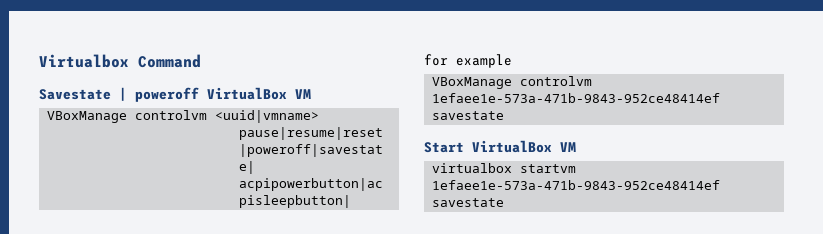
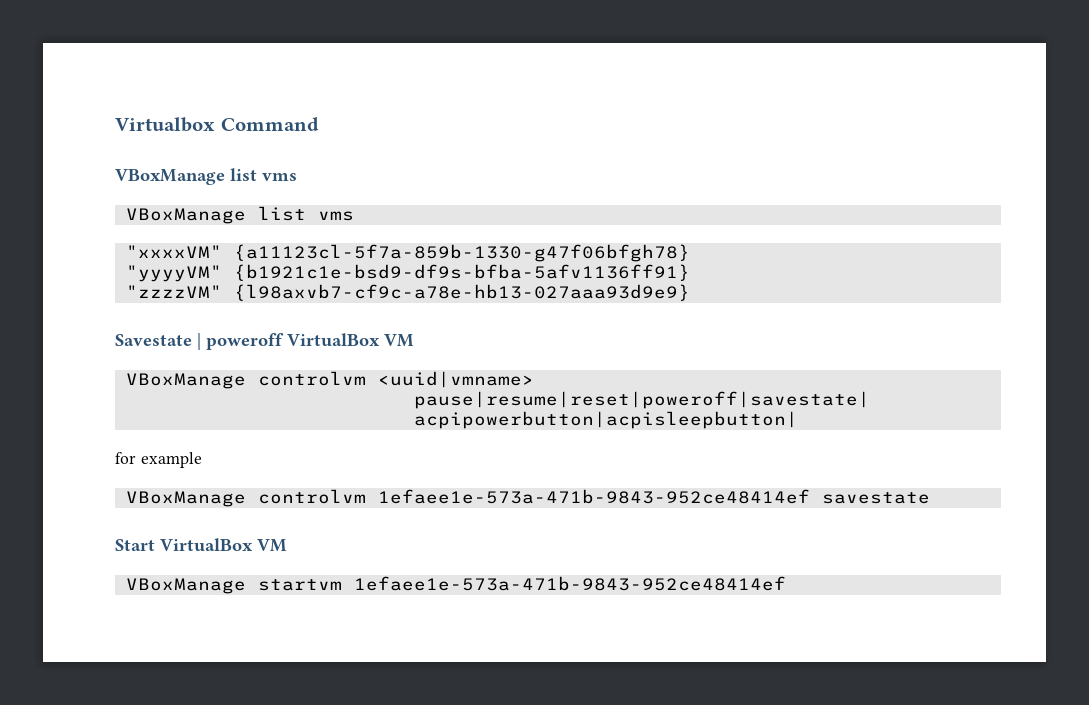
  Virtualbox Command
+ VBoxManage list vms
+ VBoxManage list vms
+ "xxxxVM" {a11123cl-5f7a-859b-1330-g47f06bfgh78}
+ "yyyyVM" {b1921c1e-bsd9-df9s-bfba-5afv1136ff91}
+ "zzzzVM" {l98axvb7-cf9c-a78e-hb13-027aaa93d9e9}
- virtualbox startvm 1efaee1e-573a-471b-9843-952ce48414ef savestate
+ VBoxManage startvm 1efaee1e-573a-471b-9843-952ce48414ef

